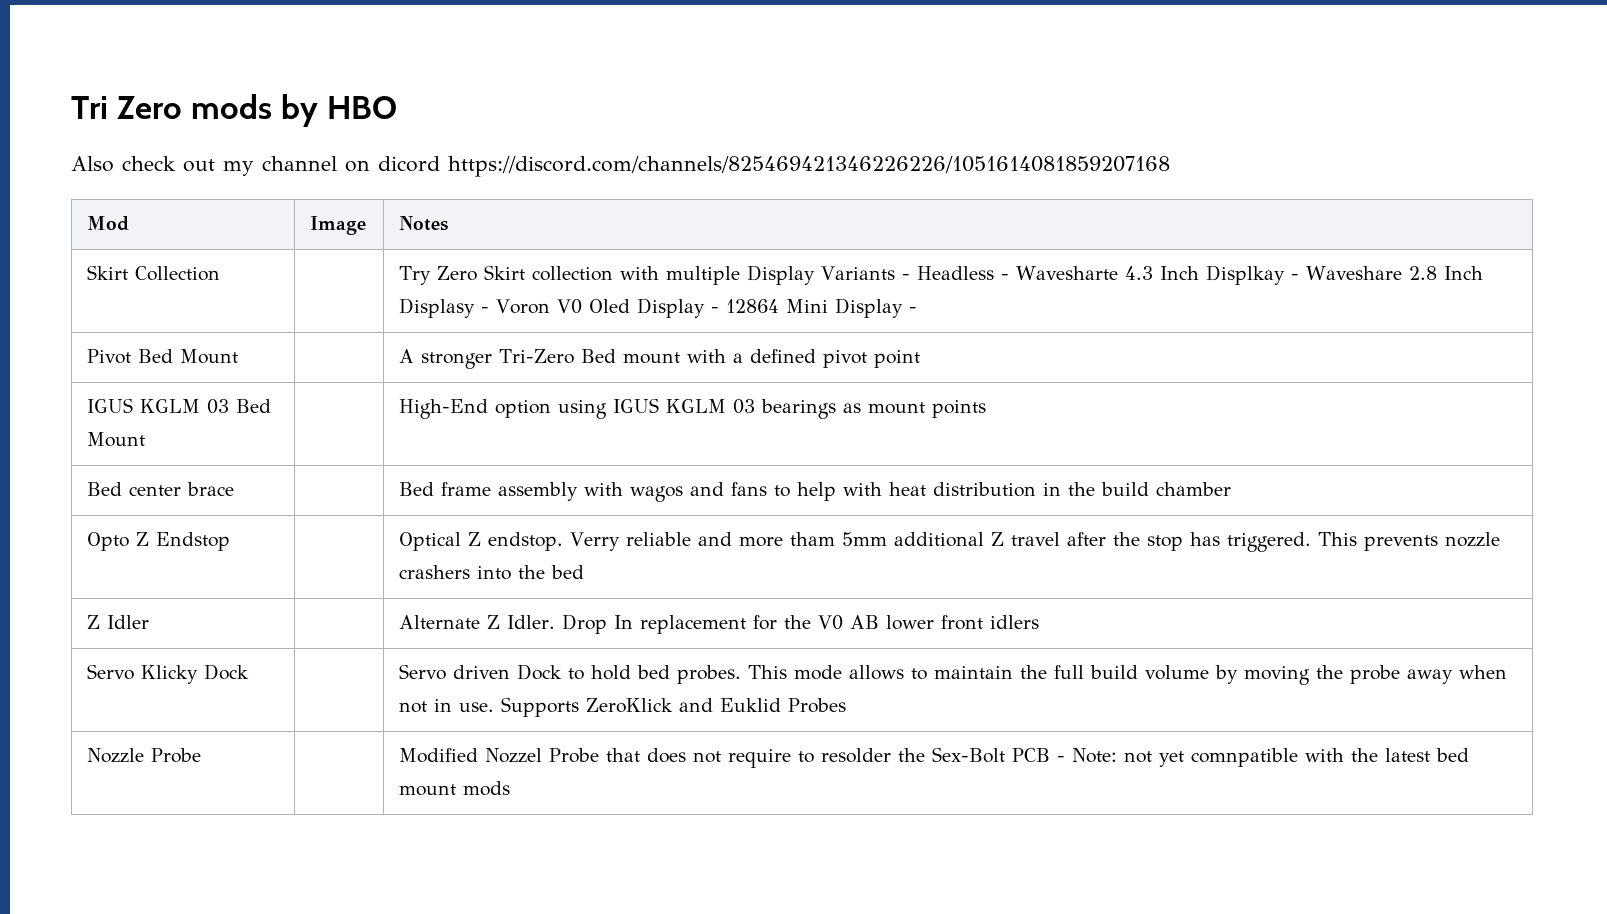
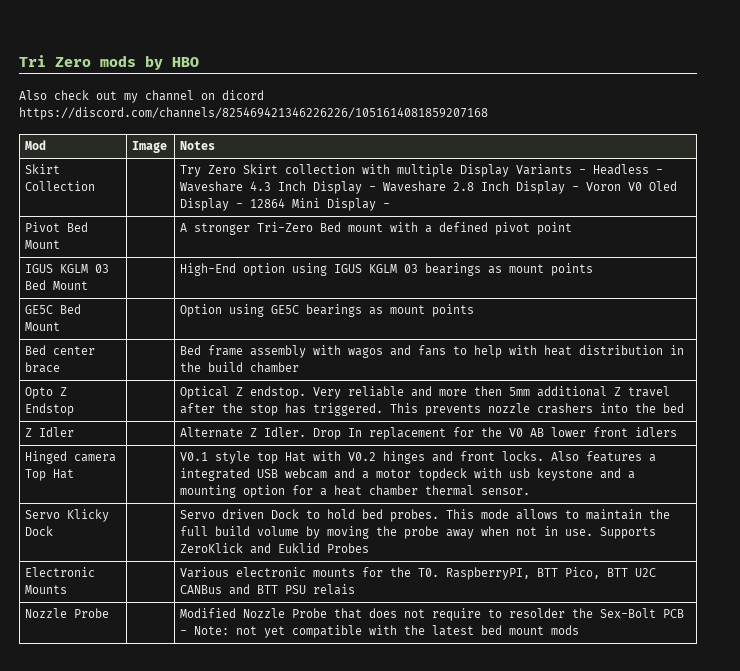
- Skirt Collection | | Try Zero Skirt collection with multiple Display Variants - Headless - Wavesharte 4.3 Inch Displkay - Waveshare 2.8 Inch Displasy - Voron V0 Oled Display - 12864 Mini Display -
+ Skirt Collection | | Try Zero Skirt collection with multiple Display Variants - Headless - Waveshare 4.3 Inch Display - Waveshare 2.8 Inch Display - Voron V0 Oled Display - 12864 Mini Display -
+ GE5C Bed Mount | | Option using GE5C bearings as mount points
- Opto Z Endstop | | Optical Z endstop. Verry reliable and more tham 5mm additional Z travel after the stop has triggered. This prevents nozzle crashers into the bed
+ Opto Z Endstop | | Optical Z endstop. Very reliable and more then 5mm additional Z travel after the stop has triggered. This prevents nozzle crashers into the bed
+ Hinged camera Top Hat | | V0.1 style top Hat with V0.2 hinges and front locks. Also features a integrated USB webcam and a motor topdeck with usb keystone and a mounting option for a heat chamber thermal sensor.
+ Electronic Mounts | | Various electronic mounts for the T0. RaspberryPI, BTT Pico, BTT U2C CANBus and BTT PSU relais
- Nozzle Probe | | Modified Nozzel Probe that does not require to resolder the Sex-Bolt PCB - Note: not yet comnpatible with the latest bed mount mods
+ Nozzle Probe | | Modified Nozzle Probe that does not require to resolder the Sex-Bolt PCB - Note: not yet compatible with the latest bed mount mods

